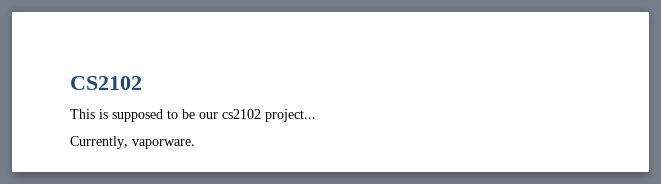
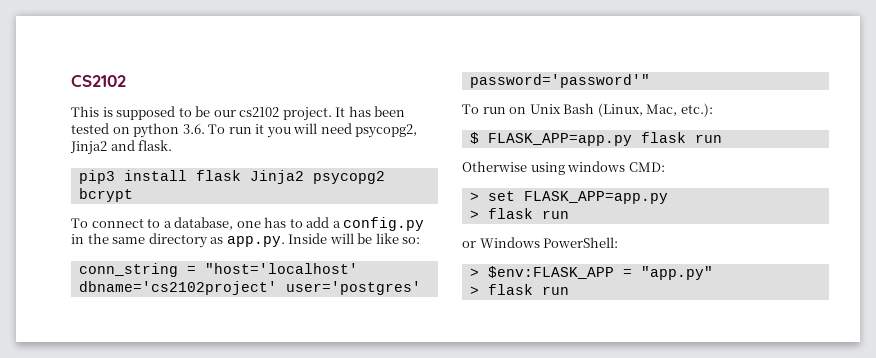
- This is supposed to be our cs2102 project...
- Currently, vaporware.
+ This is supposed to be our cs2102 project. It has been tested on python 3.6. To run it you will need psycopg2, Jinja2 and flask.
+ pip3 install flask Jinja2 psycopg2 bcrypt
+ To connect to a database, one has to add a config.py in the same directory as app.py. Inside will be like so:
+ conn_string = "host='localhost' dbname='cs2102project' user='postgres' password='password'"
+ To run on Unix Bash (Linux, Mac, etc.):
+ $ FLASK_APP=app.py flask run
+ Otherwise using windows CMD:
+ > set FLASK_APP=app.py
+ > flask run
+ or Windows PowerShell:
+ > $env:FLASK_APP = "app.py"
+ > flask run

